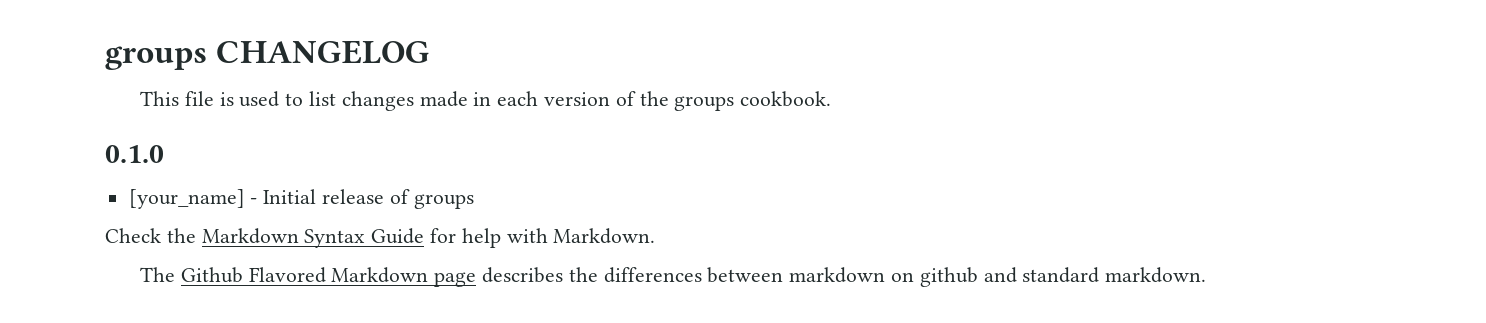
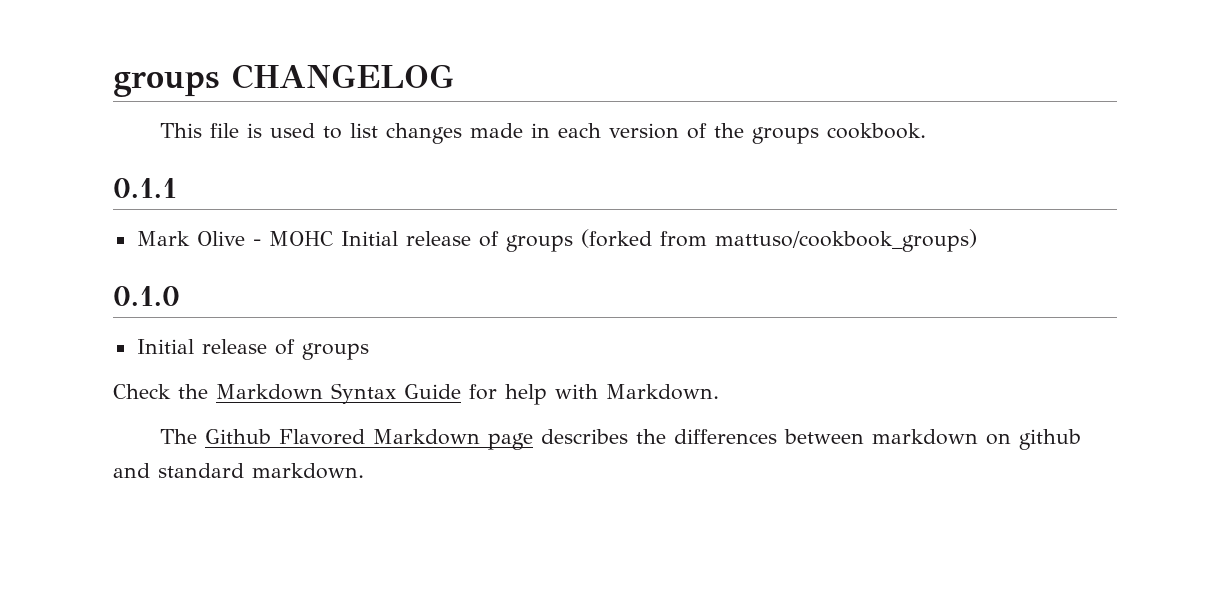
+ 0.1.1
+ Mark Olive - MOHC Initial release of groups (forked from mattuso/cookbook_groups)
  0.1.0
- [your_name] - Initial release of groups
+ Initial release of groups

